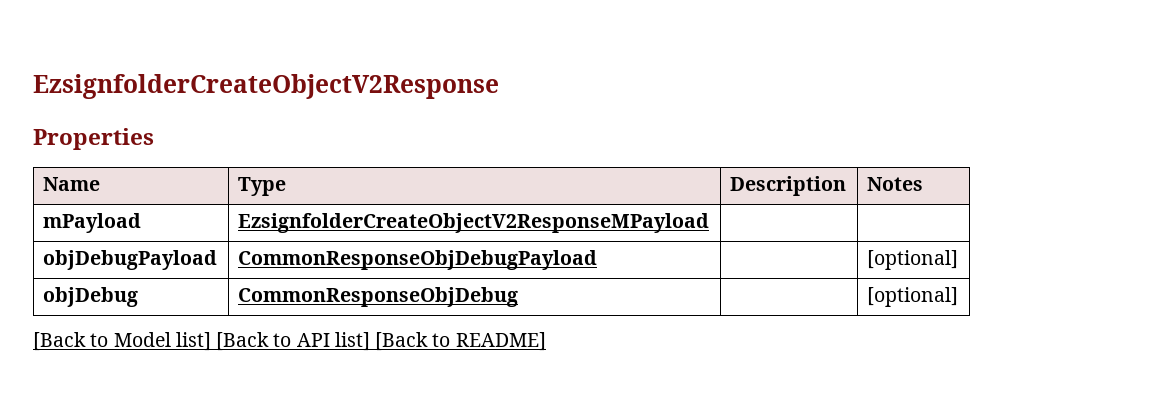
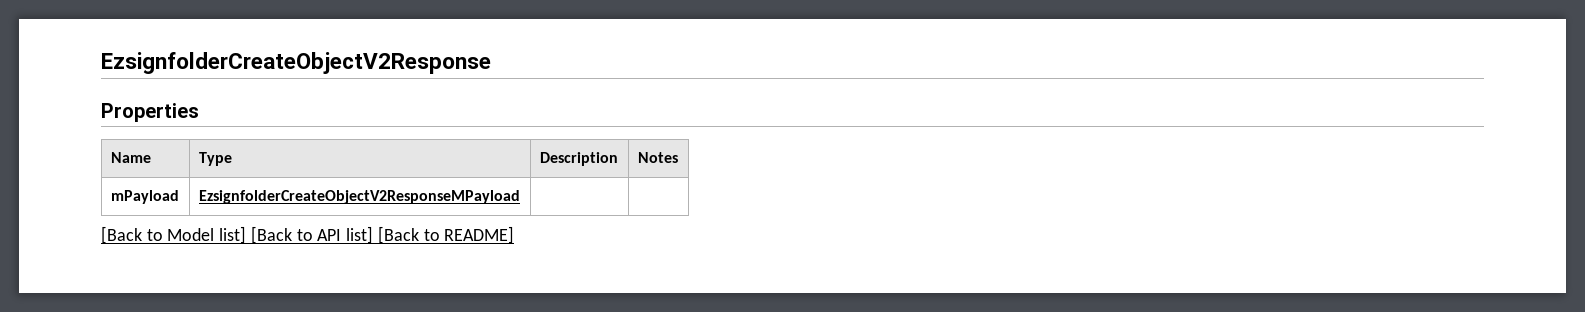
- objDebugPayload | CommonResponseObjDebugPayload | | [optional]
- objDebug | CommonResponseObjDebug | | [optional]

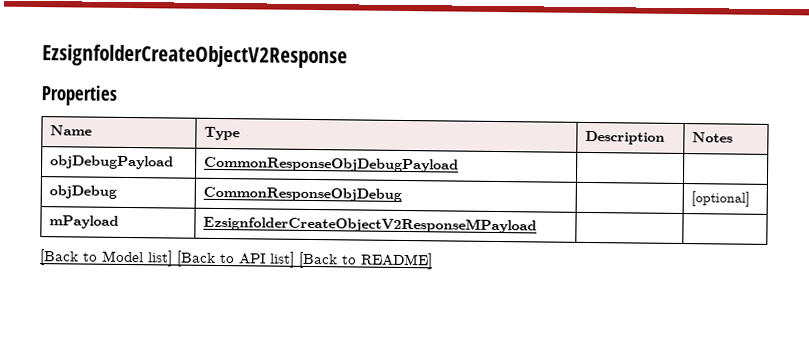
+ objDebugPayload | CommonResponseObjDebugPayload | |
+ objDebug | CommonResponseObjDebug | | [optional]

